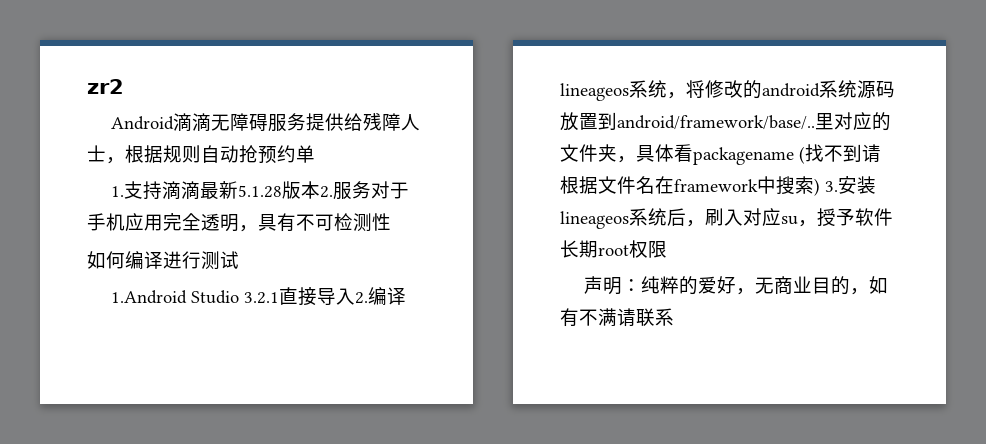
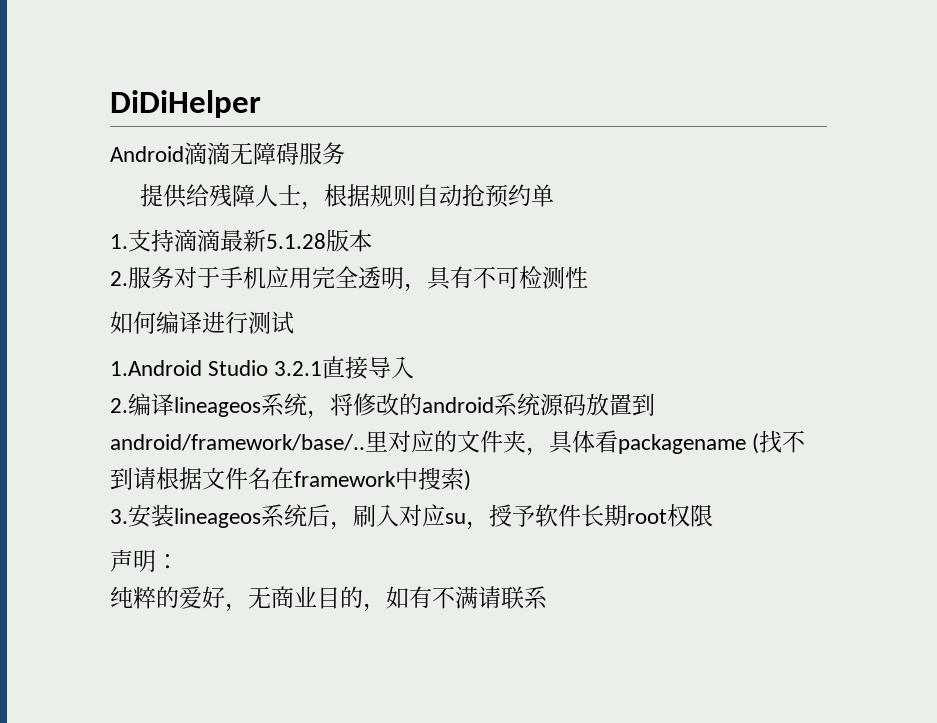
- zr2
+ DiDiHelper
- Android滴滴无障碍服务提供给残障人士，根据规则自动抢预约单
+ Android滴滴无障碍服务
+ 提供给残障人士，根据规则自动抢预约单
- 1.支持滴滴最新5.1.28版本2.服务对于手机应用完全透明，具有不可检测性
+ 1.支持滴滴最新5.1.28版本
+ 2.服务对于手机应用完全透明，具有不可检测性
- 1.Android Studio 3.2.1直接导入2.编译lineageos系统，将修改的android系统源码放置到android/framework/base/..
+ 1.Android Studio 3.2.1直接导入
+ 2.编译lineageos系统，将修改的android系统源码放置到android/framework/base/..
- 里对应的文件夹，具体看packagename (找不到请根据文件名在framework中搜索) 3.安装lineageos系统后，刷入对应su，授予软件长期root权限
+ 里对应的文件夹，具体看packagename (找不到请根据文件名在framework中搜索)
+ 3.安装lineageos系统后，刷入对应su，授予软件长期root权限
- 声明：纯粹的爱好，无商业目的，如有不满请联系
+ 声明：
+ 纯粹的爱好，无商业目的，如有不满请联系

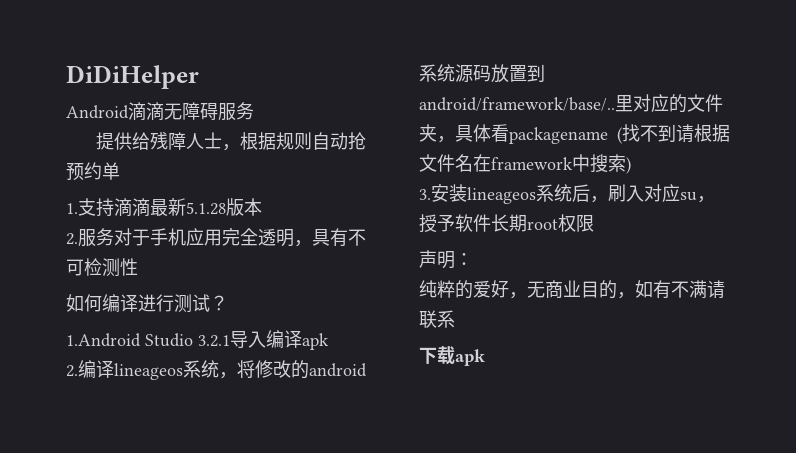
- 如何编译进行测试
+ 如何编译进行测试？
- 1.Android Studio 3.2.1直接导入
+ 1.Android Studio 3.2.1导入编译apk
+ 下载apk

